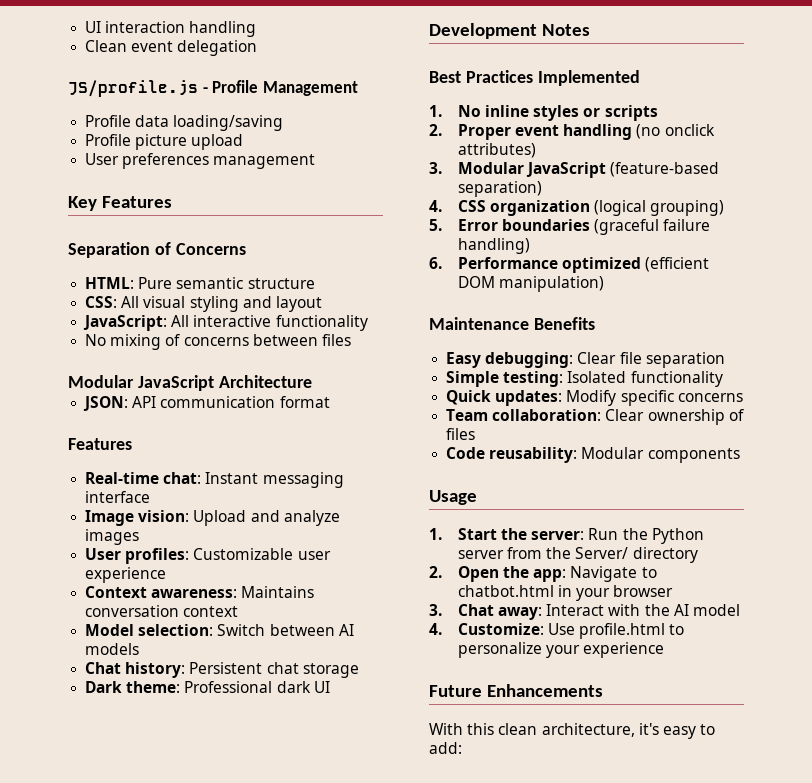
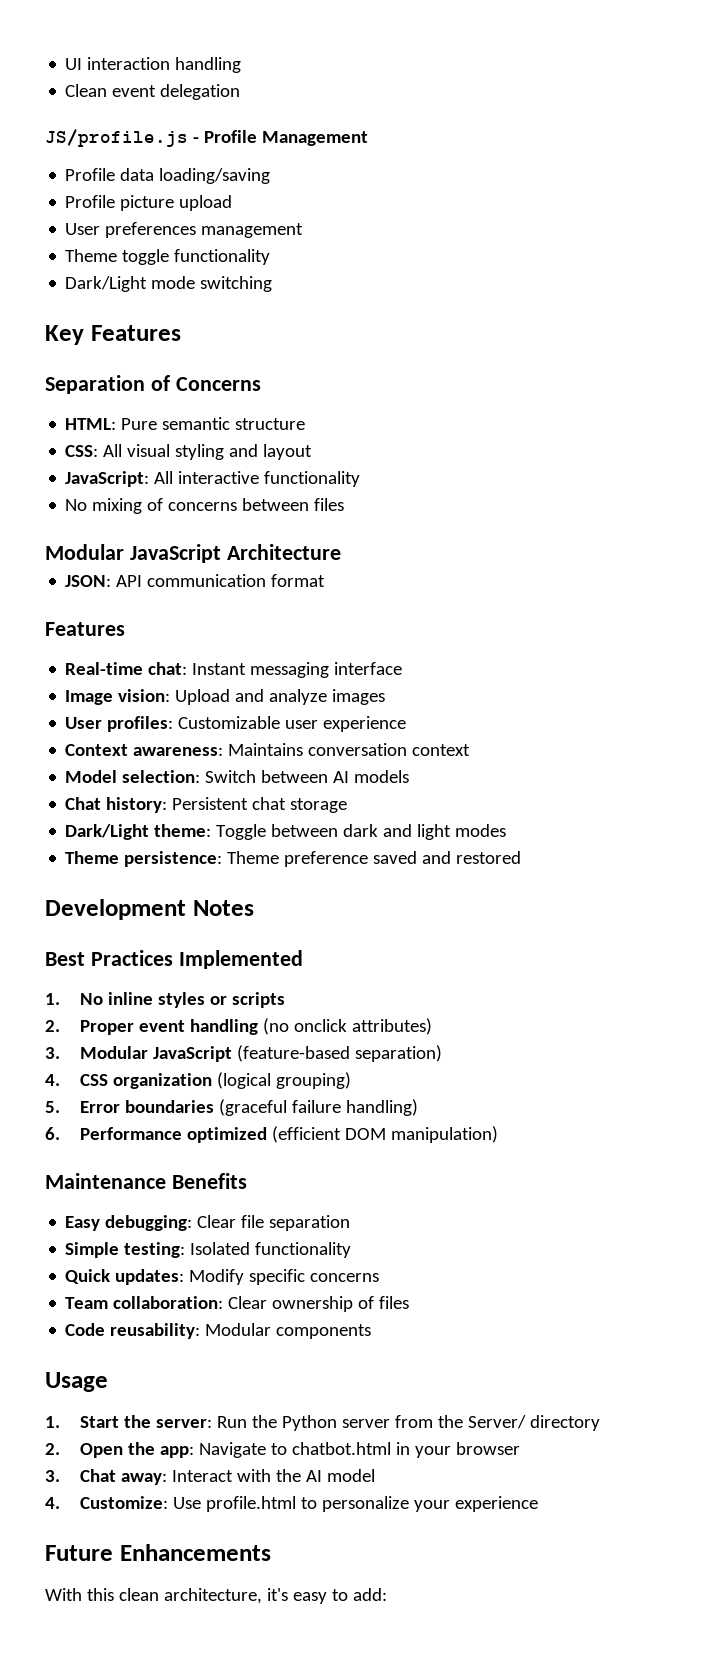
+ Theme toggle functionality
+ Dark/Light mode switching
- Dark theme: Professional dark UI
+ Dark/Light theme: Toggle between dark and light modes
+ Theme persistence: Theme preference saved and restored

